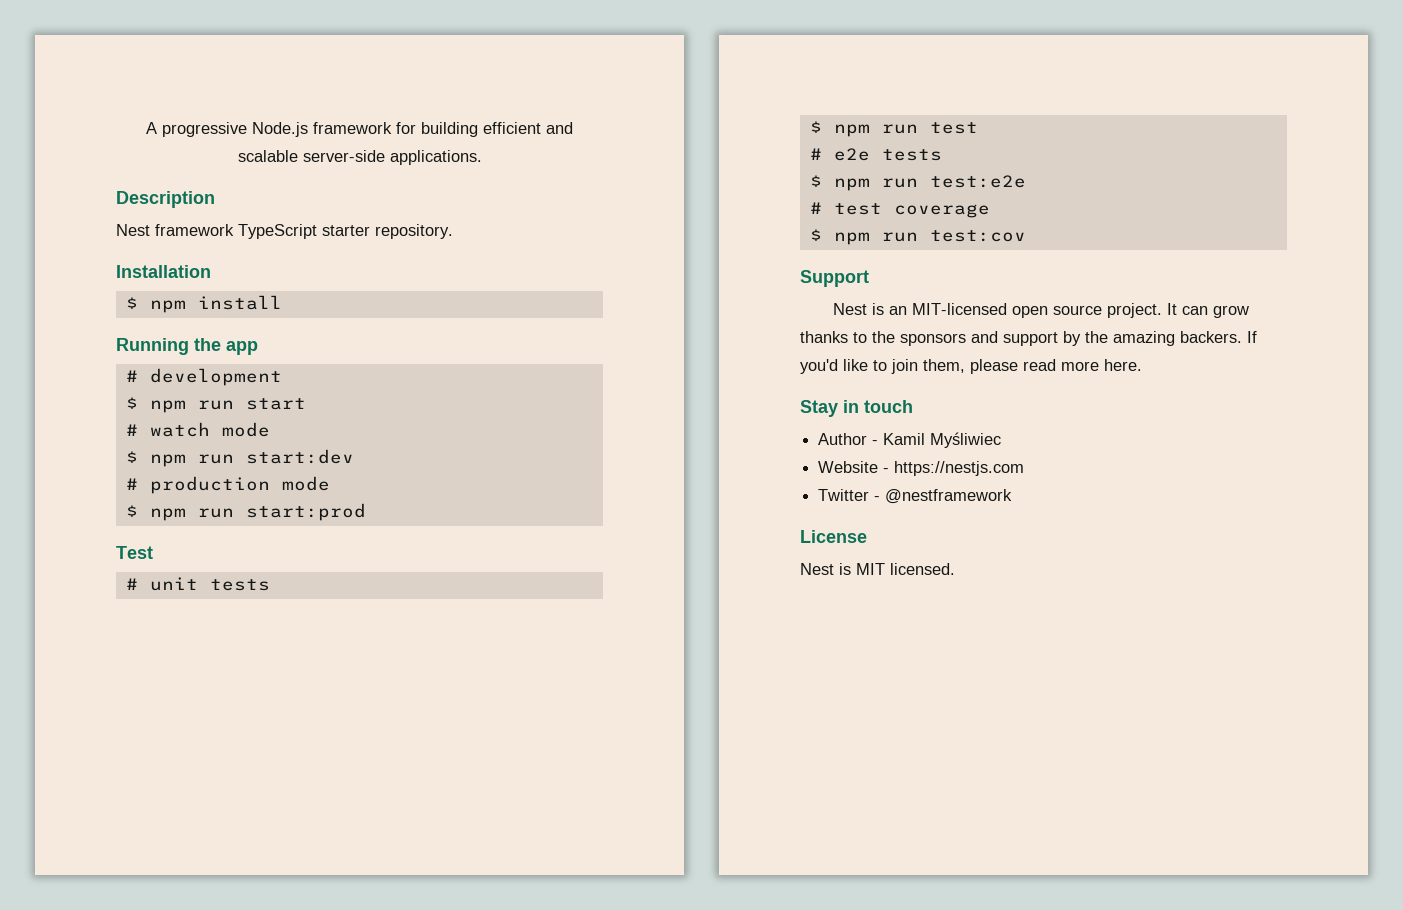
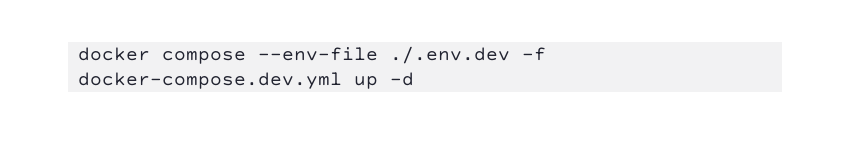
- A progressive Node.js framework for building efficient and scalable server-side applications.
- Description
- Nest framework TypeScript starter repository.
- Installation
- $ npm install
- Running the app
- # development
- $ npm run start
- # watch mode
- $ npm run start:dev
- # production mode
- $ npm run start:prod
- Test
- # unit tests
- $ npm run test
- # e2e tests
- $ npm run test:e2e
- # test coverage
- $ npm run test:cov
- Support
- Nest is an MIT-licensed open source project. It can grow thanks to the sponsors and support by the amazing backers. If you'd like to join them, please read more here.
- Stay in touch
- Author - Kamil Myśliwiec
- Website - https://nestjs.com
- Twitter - @nestframework
- License
- Nest is MIT licensed.
+ docker compose --env-file ./.env.dev -f docker-compose.dev.yml up -d

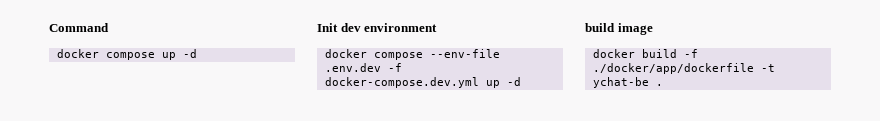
+ Command
+ docker compose up -d
+ Init dev environment
- docker compose --env-file ./.env.dev -f docker-compose.dev.yml up -d
+ docker compose --env-file .env.dev -f docker-compose.dev.yml up -d
+ build image
+ docker build -f ./docker/app/dockerfile -t ychat-be .

